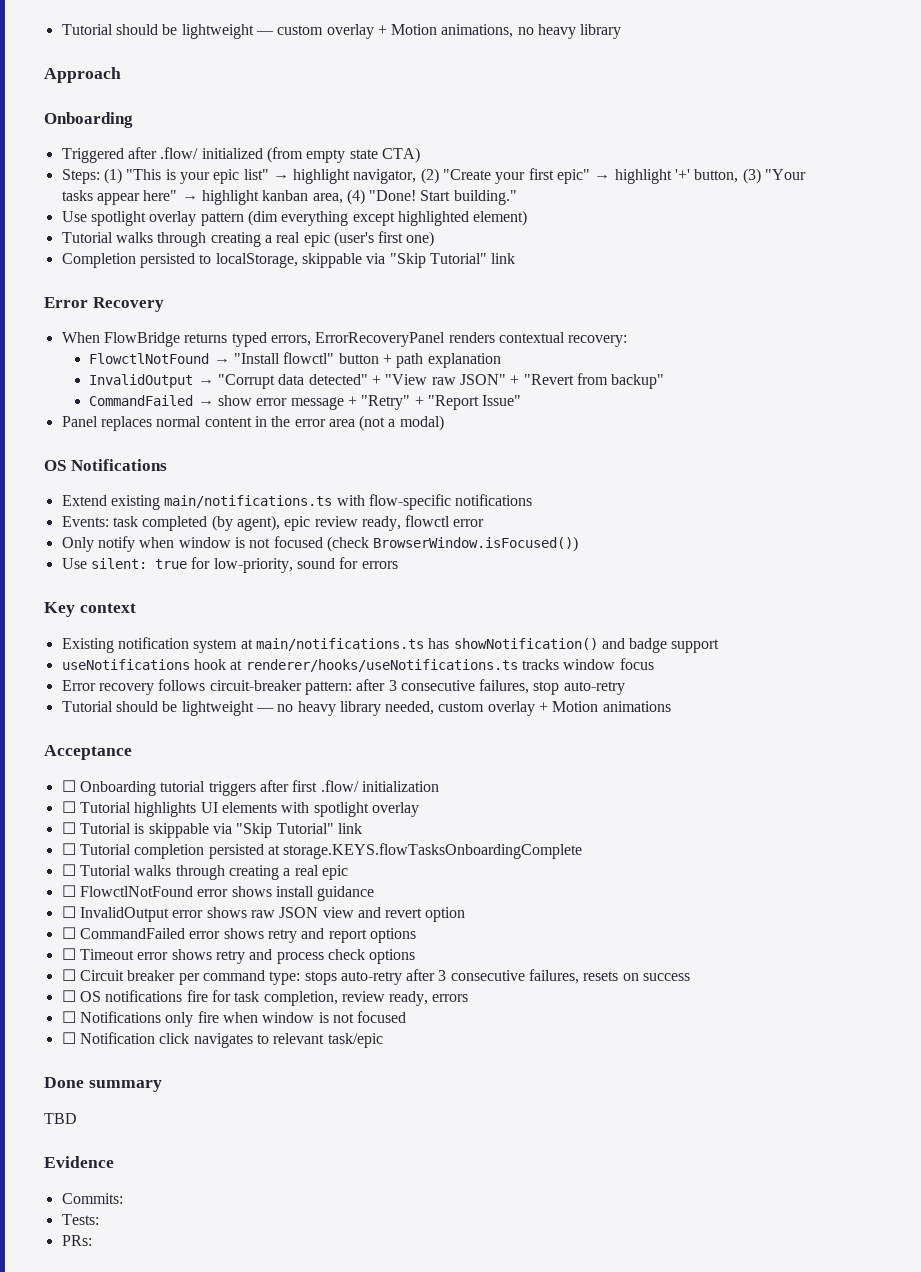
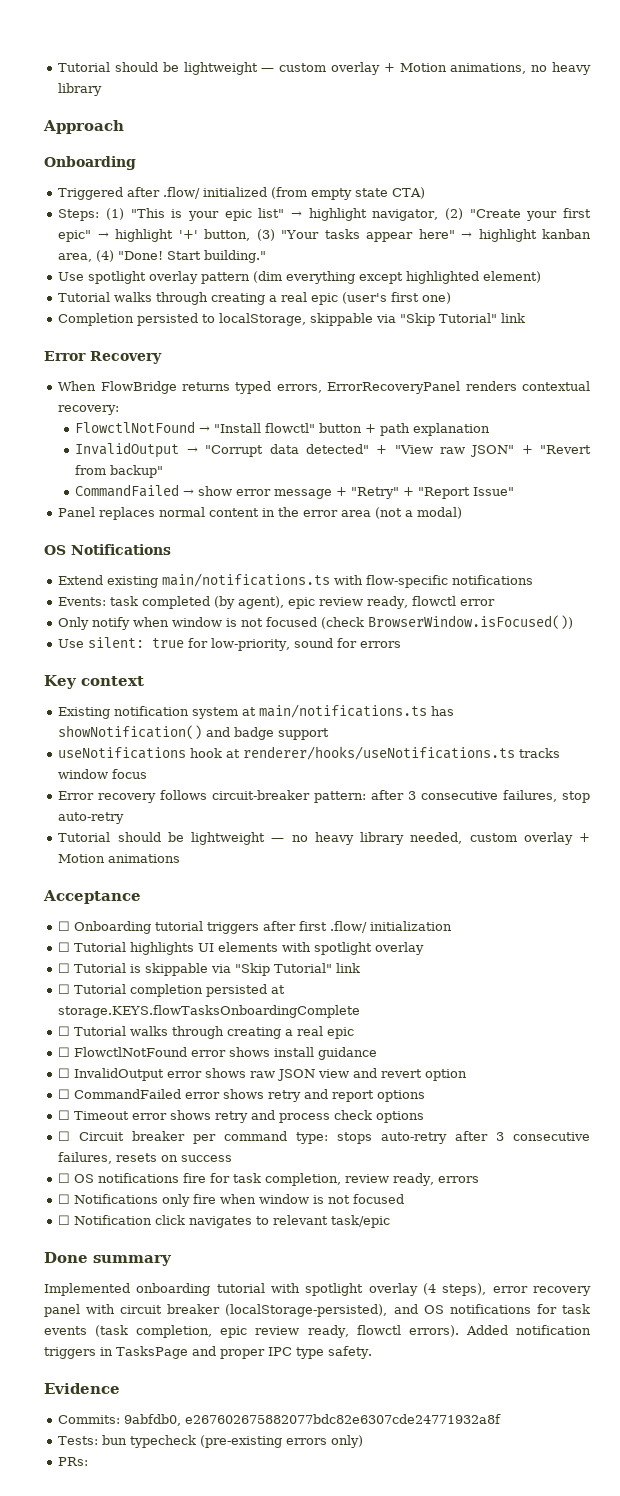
- TBD
+ Implemented onboarding tutorial with spotlight overlay (4 steps), error recovery panel with circuit breaker (localStorage-persisted), and OS notifications for task events (task completion, epic review ready, flowctl errors). Added notification triggers in TasksPage and proper IPC type safety.
- Commits:
+ Commits: 9abfdb0, e267602675882077bdc82e6307cde24771932a8f
- Tests:
+ Tests: bun typecheck (pre-existing errors only)

